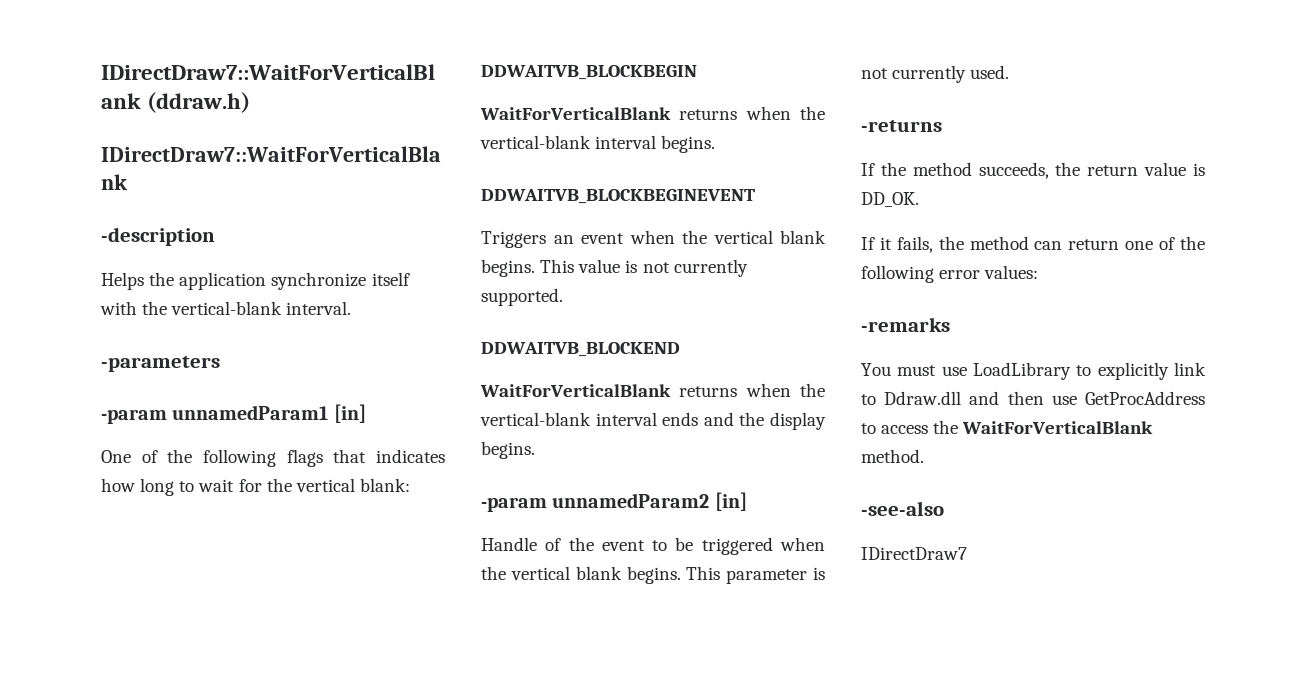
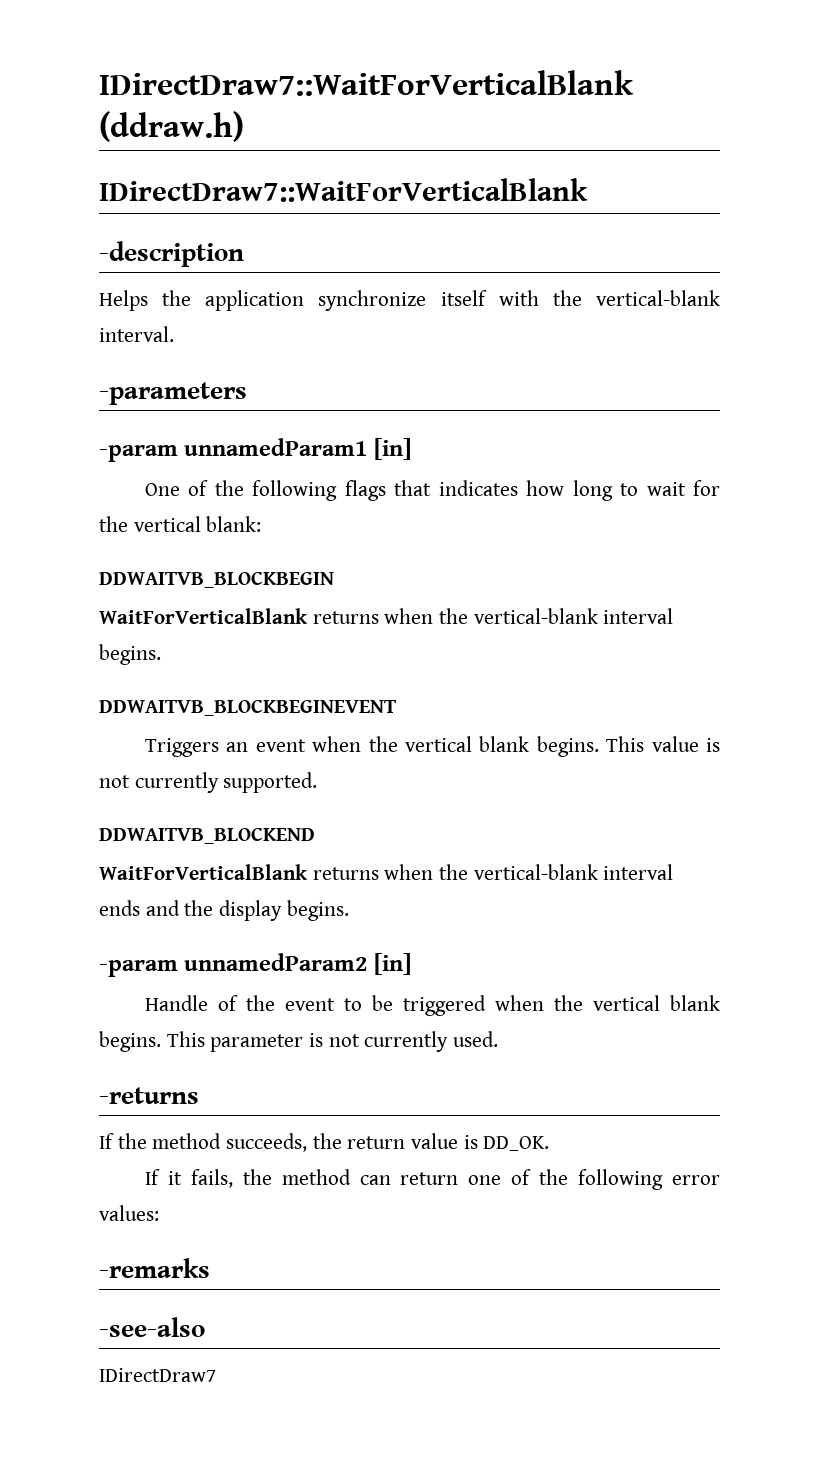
- You must use LoadLibrary to explicitly link to Ddraw.dll and then use GetProcAddress to access the WaitForVerticalBlank method.

